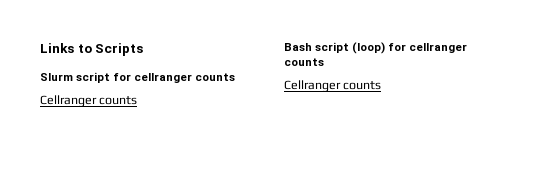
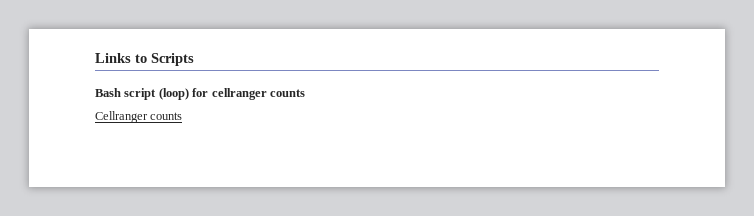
- Slurm script for cellranger counts
- Cellranger counts

